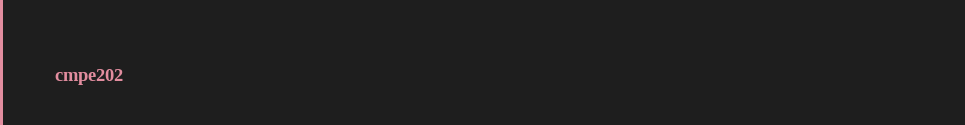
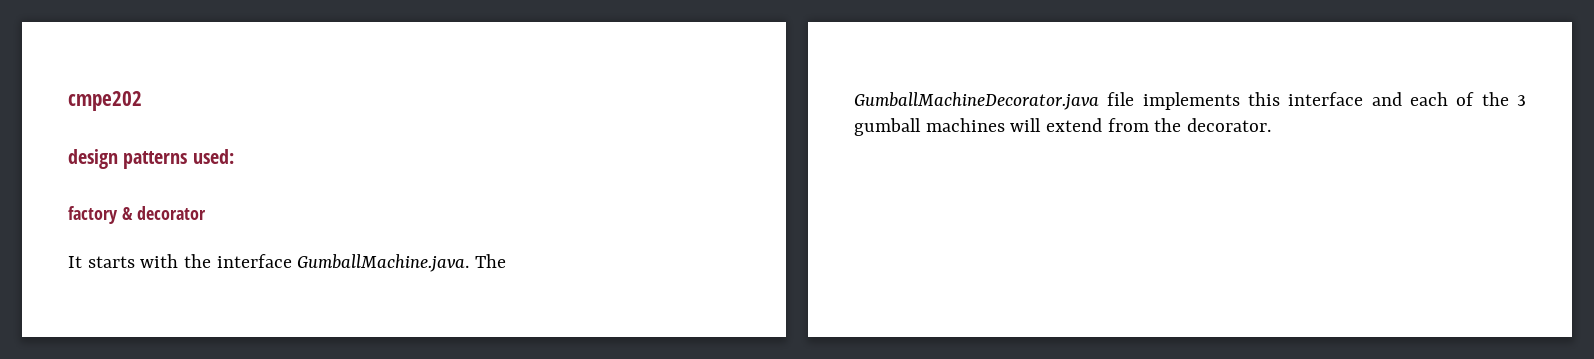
+ design patterns used:
+ factory & decorator
+ It starts with the interface GumballMachine.java. The GumballMachineDecorator.java file implements this interface and each of the 3 gumball machines will extend from the decorator.

